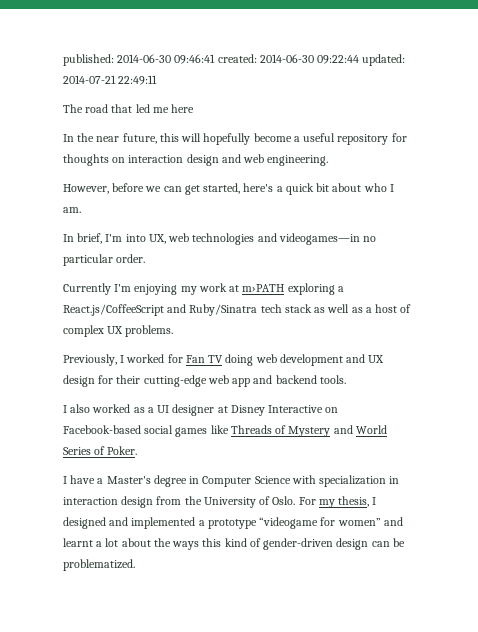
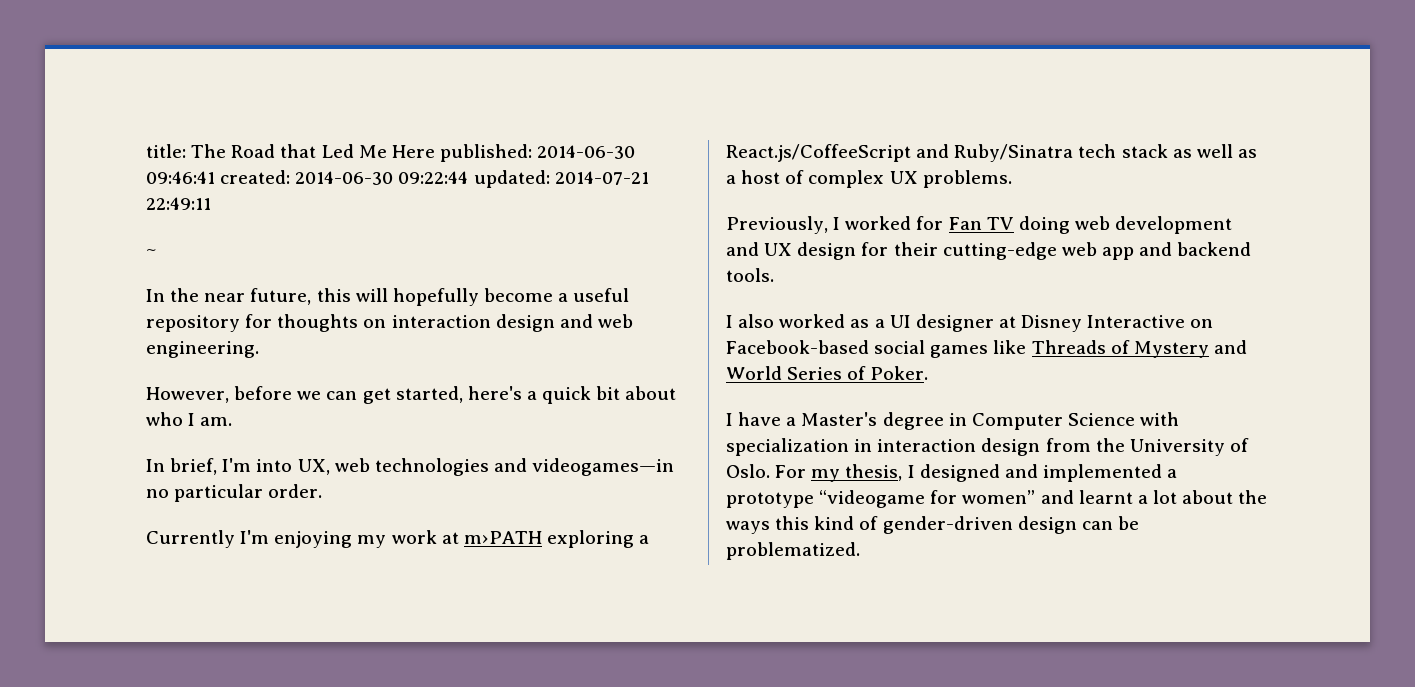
- published: 2014-06-30 09:46:41 created: 2014-06-30 09:22:44 updated: 2014-07-21 22:49:11
+ title: The Road that Led Me Here published: 2014-06-30 09:46:41 created: 2014-06-30 09:22:44 updated: 2014-07-21 22:49:11
- The road that led me here
+ ~

